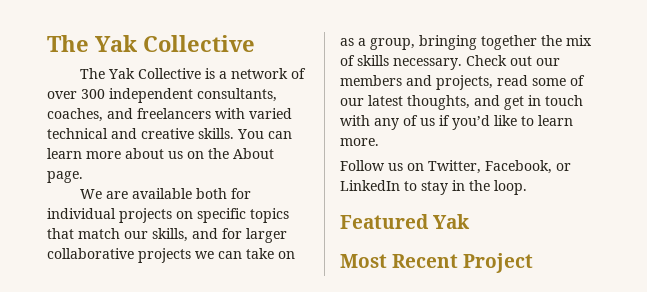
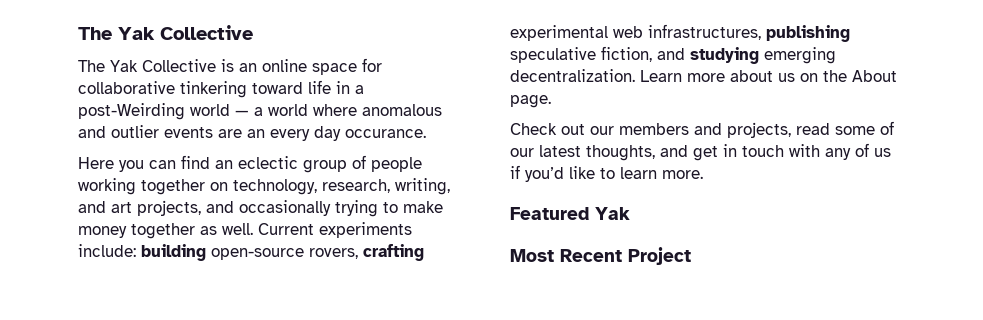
- The Yak Collective is a network of over 300 independent consultants, coaches, and freelancers with varied technical and creative skills. You can learn more about us on the About page.
+ The Yak Collective is an online space for collaborative tinkering toward life in a post-Weirding world — a world where anomalous and outlier events are an every day occurance.
+ Here you can find an eclectic group of people working together on technology, research, writing, and art projects, and occasionally trying to make money together as well. Current experiments include: building open-source rovers, crafting experimental web infrastructures, publishing speculative fiction, and studying emerging decentralization. Learn more about us on the About page.
- We are available both for individual projects on specific topics that match our skills, and for larger collaborative projects we can take on as a group, bringing together the mix of skills necessary.
- Follow us on Twitter, Facebook, or LinkedIn to stay in the loop.

